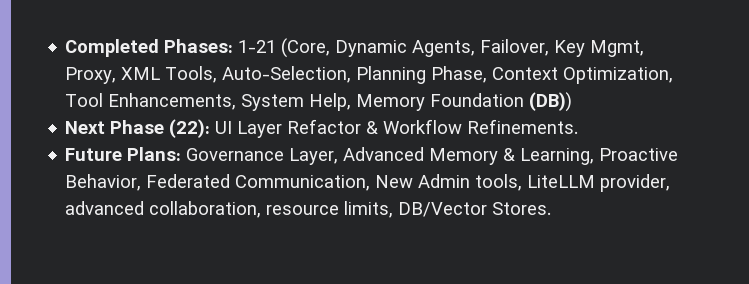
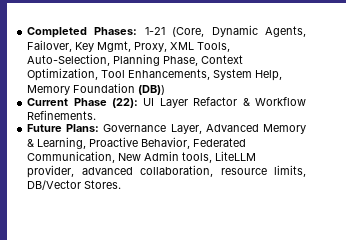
- Next Phase (22): UI Layer Refactor & Workflow Refinements.
+ Current Phase (22): UI Layer Refactor & Workflow Refinements.

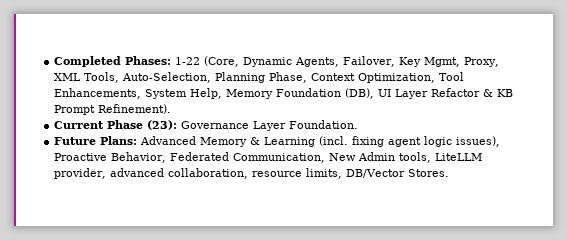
- Completed Phases: 1-21 (Core, Dynamic Agents, Failover, Key Mgmt, Proxy, XML Tools, Auto-Selection, Planning Phase, Context Optimization, Tool Enhancements, System Help, Memory Foundation (DB))
- Current Phase (22): UI Layer Refactor & Workflow Refinements.
+ Completed Phases: 1-22 (Core, Dynamic Agents, Failover, Key Mgmt, Proxy, XML Tools, Auto-Selection, Planning Phase, Context Optimization, Tool Enhancements, System Help, Memory Foundation (DB), UI Layer Refactor & KB Prompt Refinement).
+ Current Phase (23): Governance Layer Foundation.
- Future Plans: Governance Layer, Advanced Memory & Learning, Proactive Behavior, Federated Communication, New Admin tools, LiteLLM provider, advanced collaboration, resource limits, DB/Vector Stores.
+ Future Plans: Advanced Memory & Learning (incl. fixing agent logic issues), Proactive Behavior, Federated Communication, New Admin tools, LiteLLM provider, advanced collaboration, resource limits, DB/Vector Stores.

